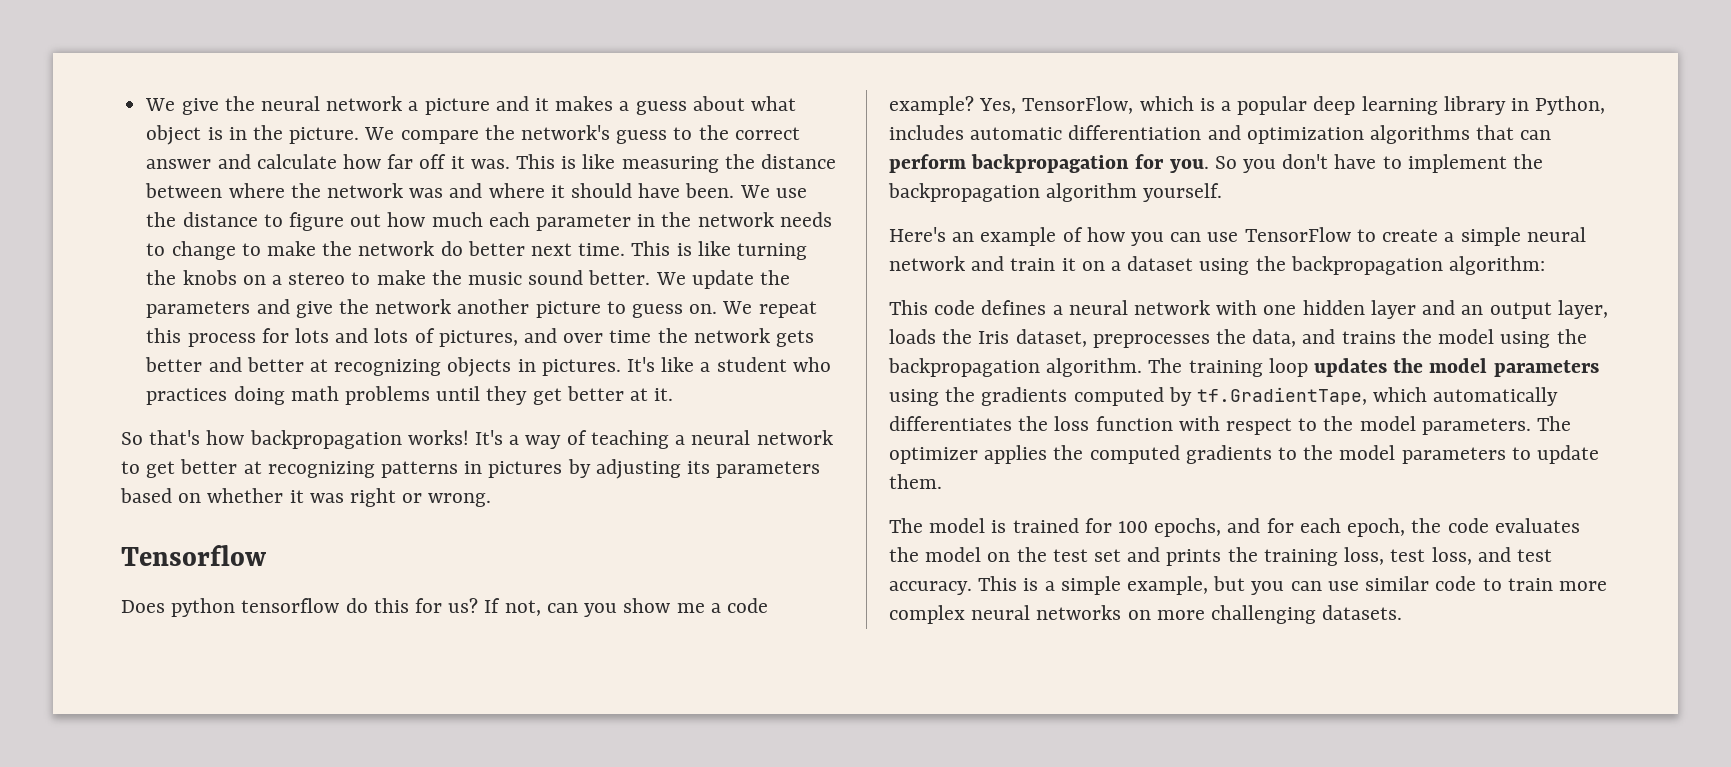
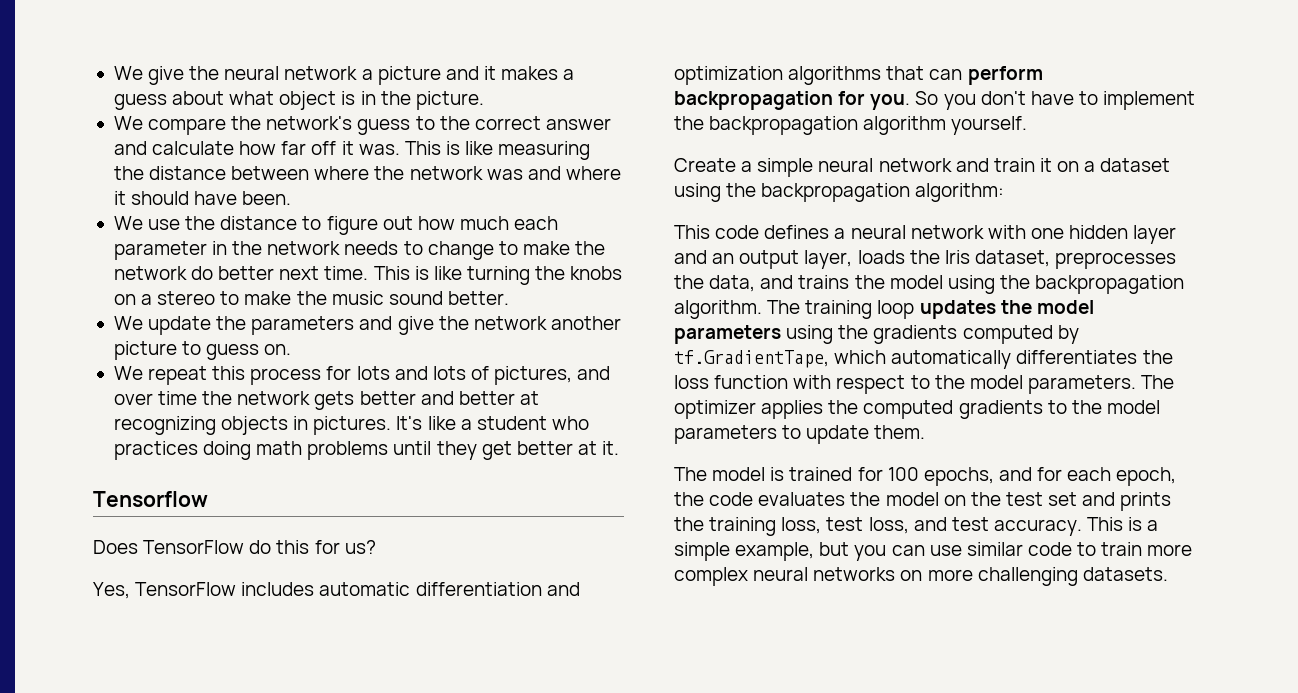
- We give the neural network a picture and it makes a guess about what object is in the picture. We compare the network's guess to the correct answer and calculate how far off it was.
+ We give the neural network a picture and it makes a guess about what object is in the picture.
+ We compare the network's guess to the correct answer and calculate how far off it was.
- This is like measuring the distance between where the network was and where it should have been. We use the distance to figure out how much each parameter in the network needs to change to make the network do better next time.
+ This is like measuring the distance between where the network was and where it should have been.
+ We use the distance to figure out how much each parameter in the network needs to change to make the network do better next time.
- This is like turning the knobs on a stereo to make the music sound better. We update the parameters and give the network another picture to guess on. We repeat this process for lots and lots of pictures, and over time the network gets better and better at recognizing objects in pictures.
+ This is like turning the knobs on a stereo to make the music sound better.
+ We update the parameters and give the network another picture to guess on.
+ We repeat this process for lots and lots of pictures, and over time the network gets better and better at recognizing objects in pictures.
- So that's how backpropagation works! It's a way of teaching a neural network to get better at recognizing patterns in pictures by adjusting its parameters based on whether it was right or wrong.
- Does python tensorflow do this for us? If not, can you show me a code example? Yes, TensorFlow, which is a popular deep learning library in Python, includes automatic differentiation and optimization algorithms that can perform backpropagation for you.
+ Does TensorFlow do this for us?
+ Yes, TensorFlow includes automatic differentiation and optimization algorithms that can perform backpropagation for you.
- Here's an example of how you can use TensorFlow to create a simple neural network and train it on a dataset using the backpropagation algorithm:
+ Create a simple neural network and train it on a dataset using the backpropagation algorithm:

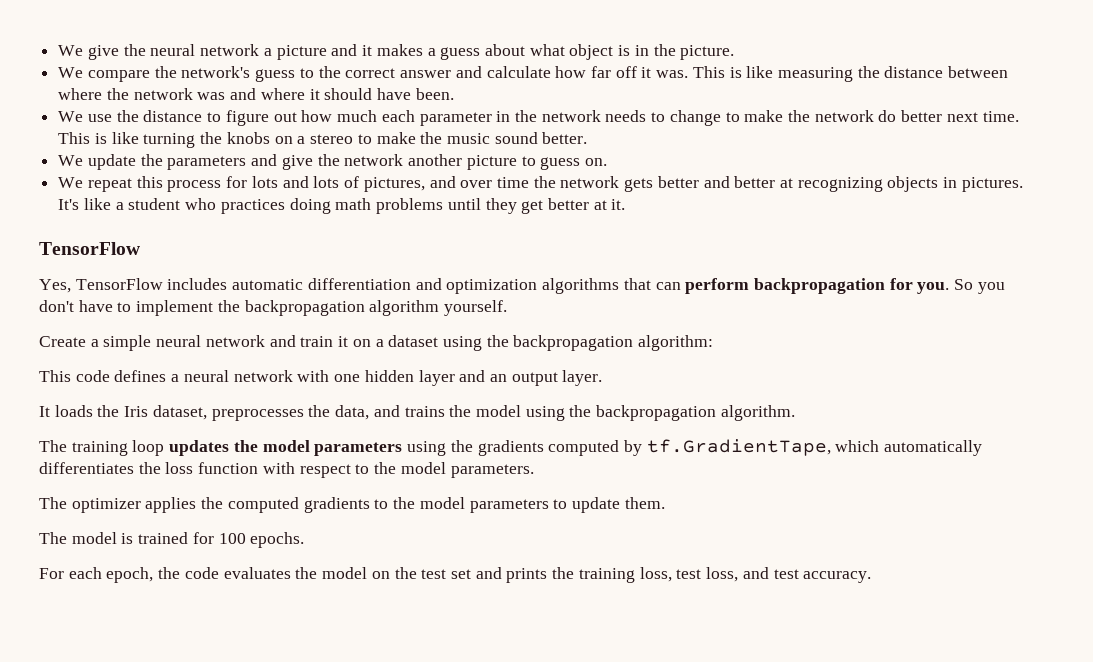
  It's like a student who practices doing math problems until they get better at it.
- Tensorflow
- Does TensorFlow do this for us?
+ TensorFlow
- This code defines a neural network with one hidden layer and an output layer, loads the Iris dataset, preprocesses the data, and trains the model using the backpropagation algorithm. The training loop updates the model parameters using the gradients computed by tf.GradientTape, which automatically differentiates the loss function with respect to the model parameters. The optimizer applies the computed gradients to the model parameters to update them.
+ This code defines a neural network with one hidden layer and an output layer.
+ It loads the Iris dataset, preprocesses the data, and trains the model using the backpropagation algorithm.
+ The training loop updates the model parameters using the gradients computed by tf.GradientTape, which automatically differentiates the loss function with respect to the model parameters.
+ The optimizer applies the computed gradients to the model parameters to update them.
- The model is trained for 100 epochs, and for each epoch, the code evaluates the model on the test set and prints the training loss, test loss, and test accuracy. This is a simple example, but you can use similar code to train more complex neural networks on more challenging datasets.
+ The model is trained for 100 epochs.
+ For each epoch, the code evaluates the model on the test set and prints the training loss, test loss, and test accuracy.

